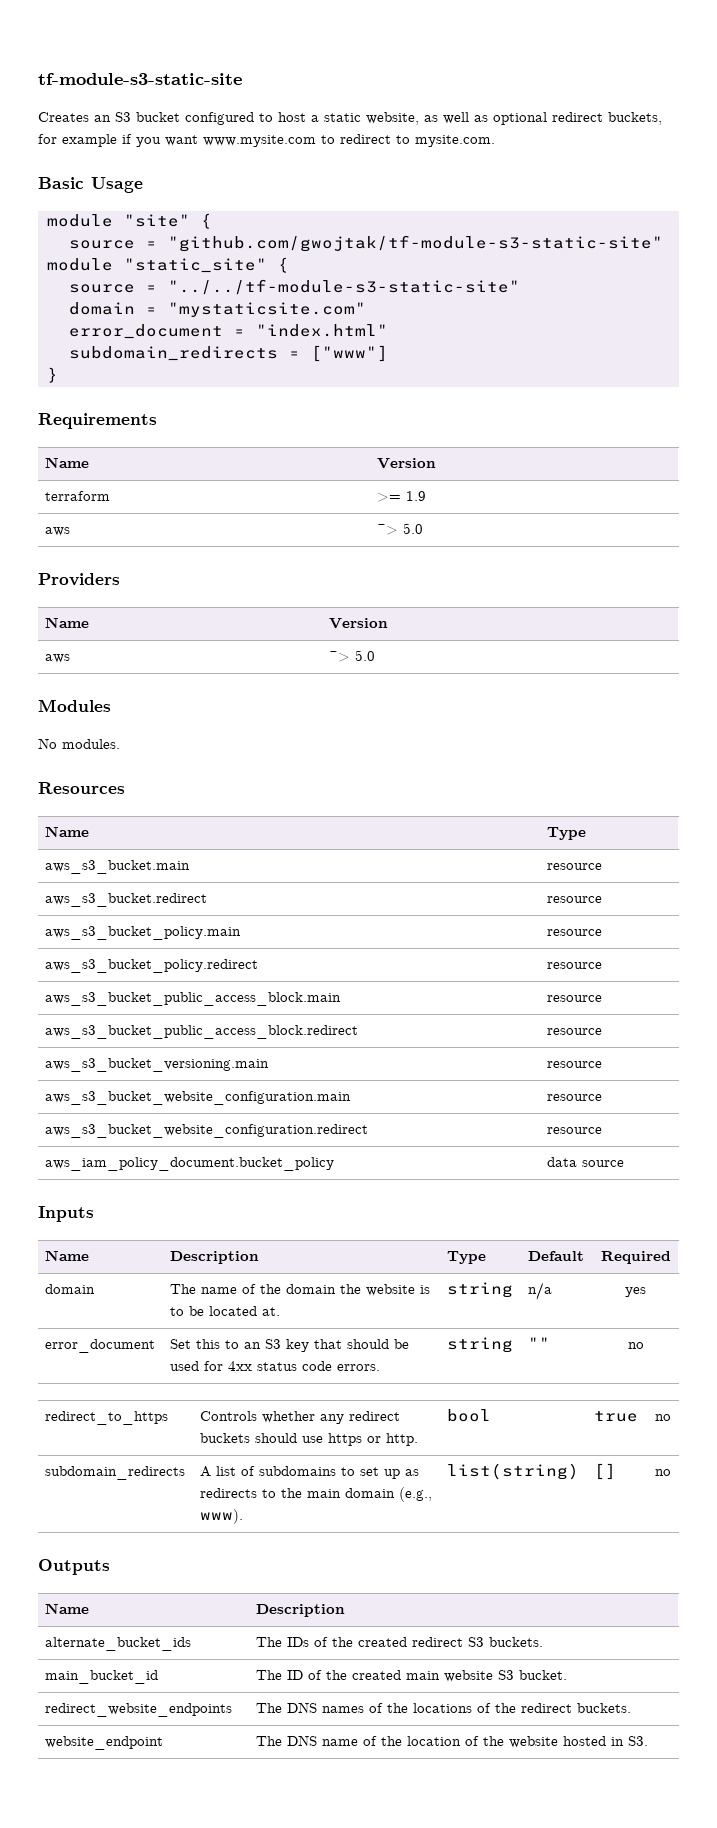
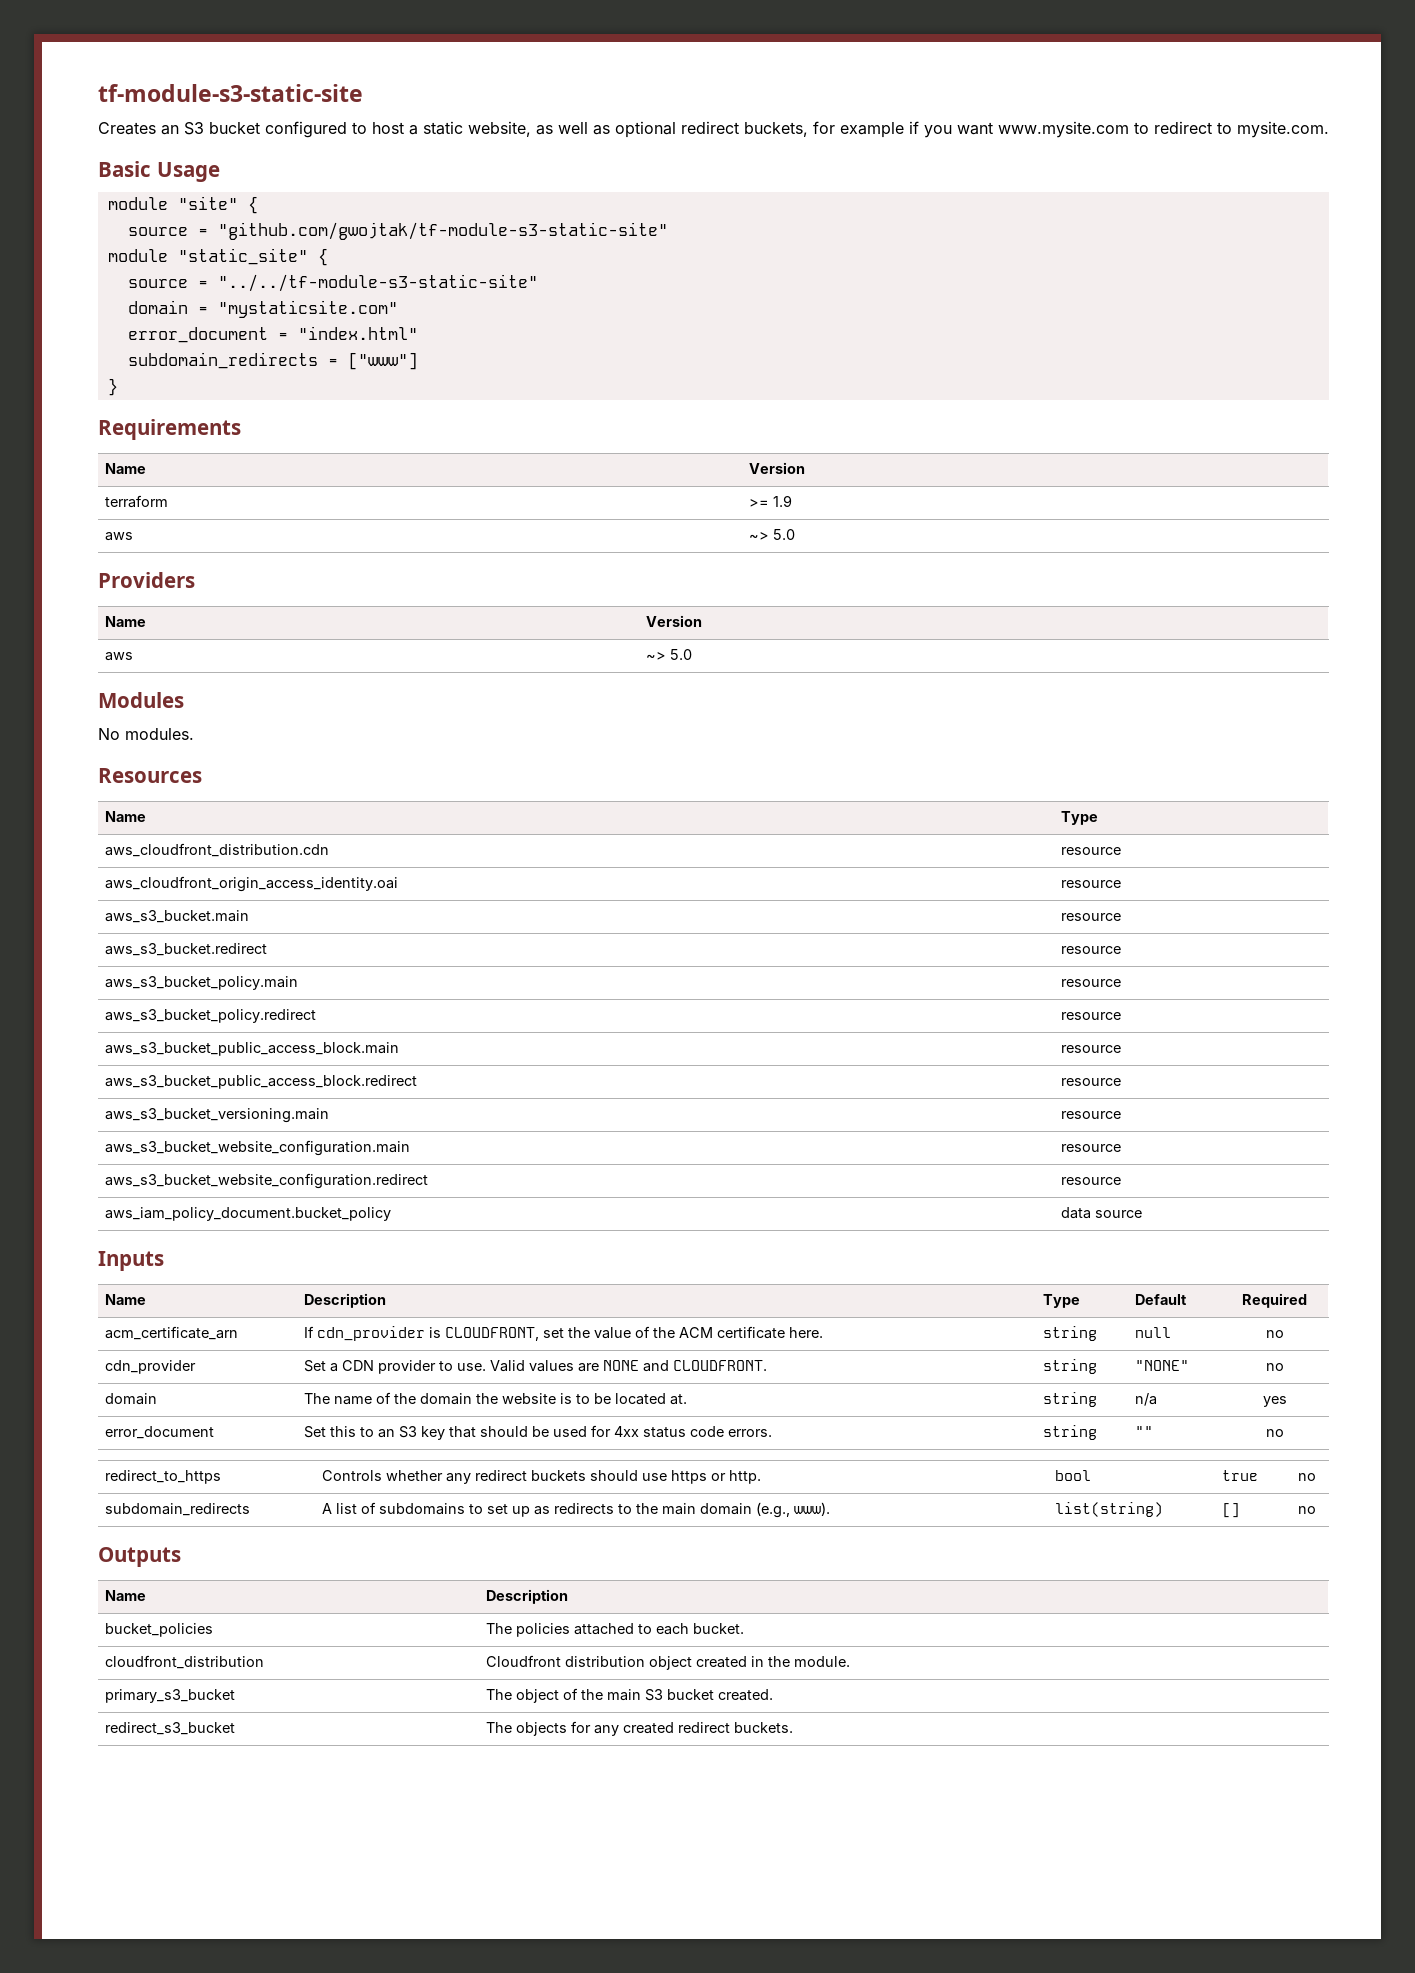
+ aws_cloudfront_distribution.cdn | resource
+ aws_cloudfront_origin_access_identity.oai | resource
+ acm_certificate_arn | If cdn_provider is CLOUDFRONT, set the value of the ACM certificate here. | string | null | no
+ cdn_provider | Set a CDN provider to use. Valid values are NONE and CLOUDFRONT. | string | "NONE" | no
- alternate_bucket_ids | The IDs of the created redirect S3 buckets.
- main_bucket_id | The ID of the created main website S3 bucket.
- redirect_website_endpoints | The DNS names of the locations of the redirect buckets.
- website_endpoint | The DNS name of the location of the website hosted in S3.
+ bucket_policies | The policies attached to each bucket.
+ cloudfront_distribution | Cloudfront distribution object created in the module.
+ primary_s3_bucket | The object of the main S3 bucket created.
+ redirect_s3_bucket | The objects for any created redirect buckets.

